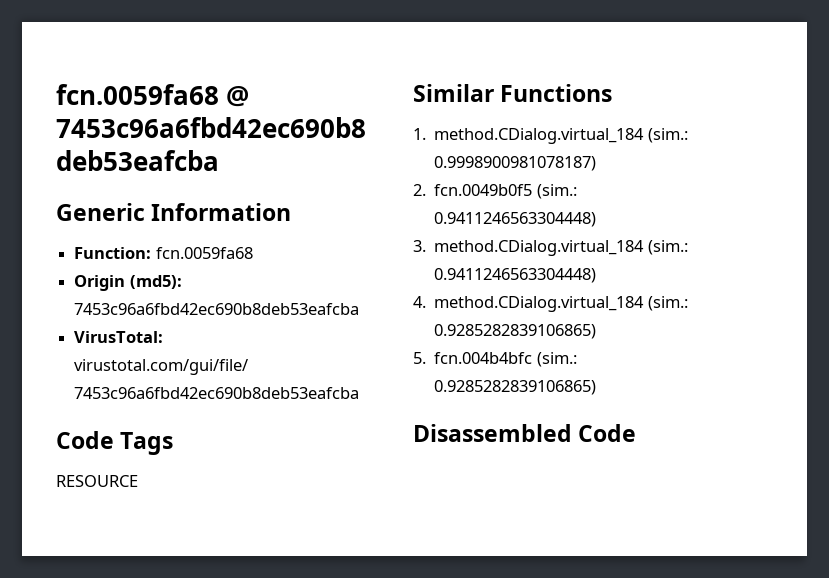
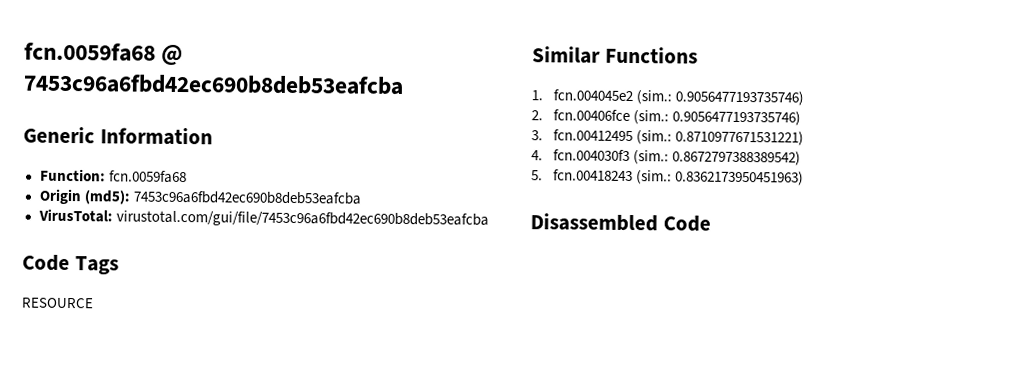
- 1. method.CDialog.virtual_184 (sim.: 0.9998900981078187)
- 2. fcn.0049b0f5 (sim.: 0.9411246563304448)
- 3. method.CDialog.virtual_184 (sim.: 0.9411246563304448)
- 4. method.CDialog.virtual_184 (sim.: 0.9285282839106865)
- 5. fcn.004b4bfc (sim.: 0.9285282839106865)
+ 1. fcn.004045e2 (sim.: 0.9056477193735746)
+ 2. fcn.00406fce (sim.: 0.9056477193735746)
+ 3. fcn.00412495 (sim.: 0.8710977671531221)
+ 4. fcn.004030f3 (sim.: 0.8672797388389542)
+ 5. fcn.00418243 (sim.: 0.8362173950451963)

